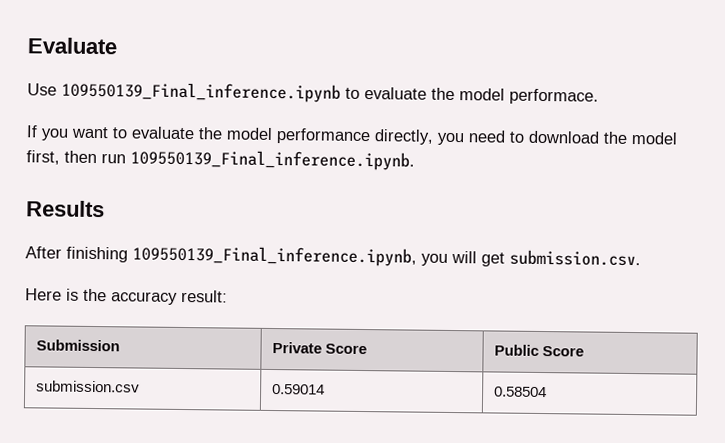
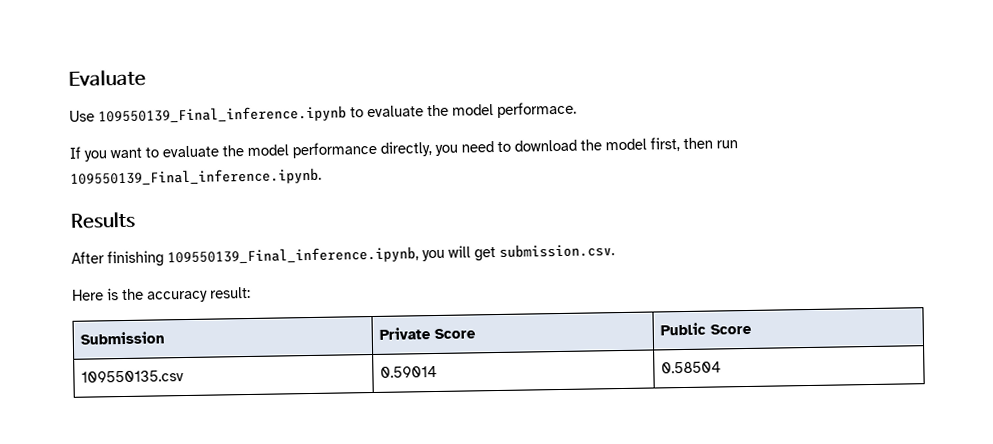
- submission.csv | 0.59014 | 0.58504
+ 109550135.csv | 0.59014 | 0.58504

